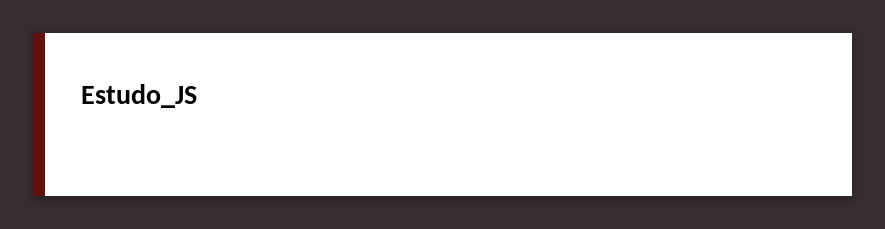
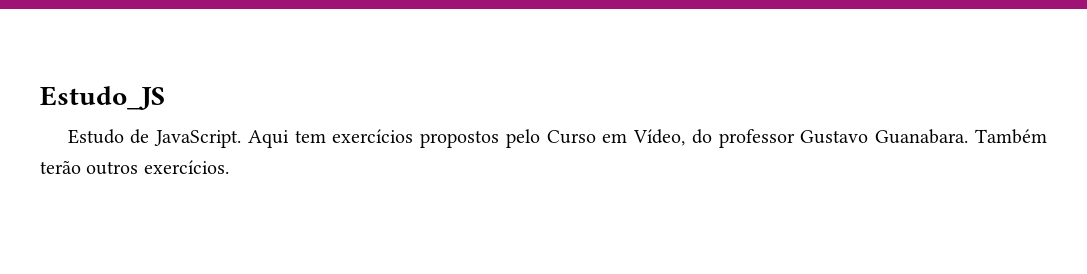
+ Estudo de JavaScript. Aqui tem exercícios propostos pelo Curso em Vídeo, do professor Gustavo Guanabara. Também terão outros exercícios.

